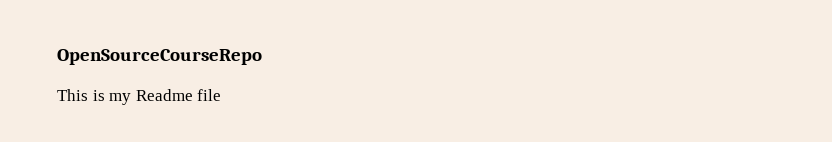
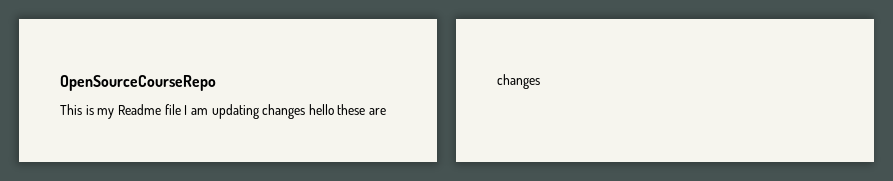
- This is my Readme file
+ This is my Readme file I am updating changes hello these are changes

